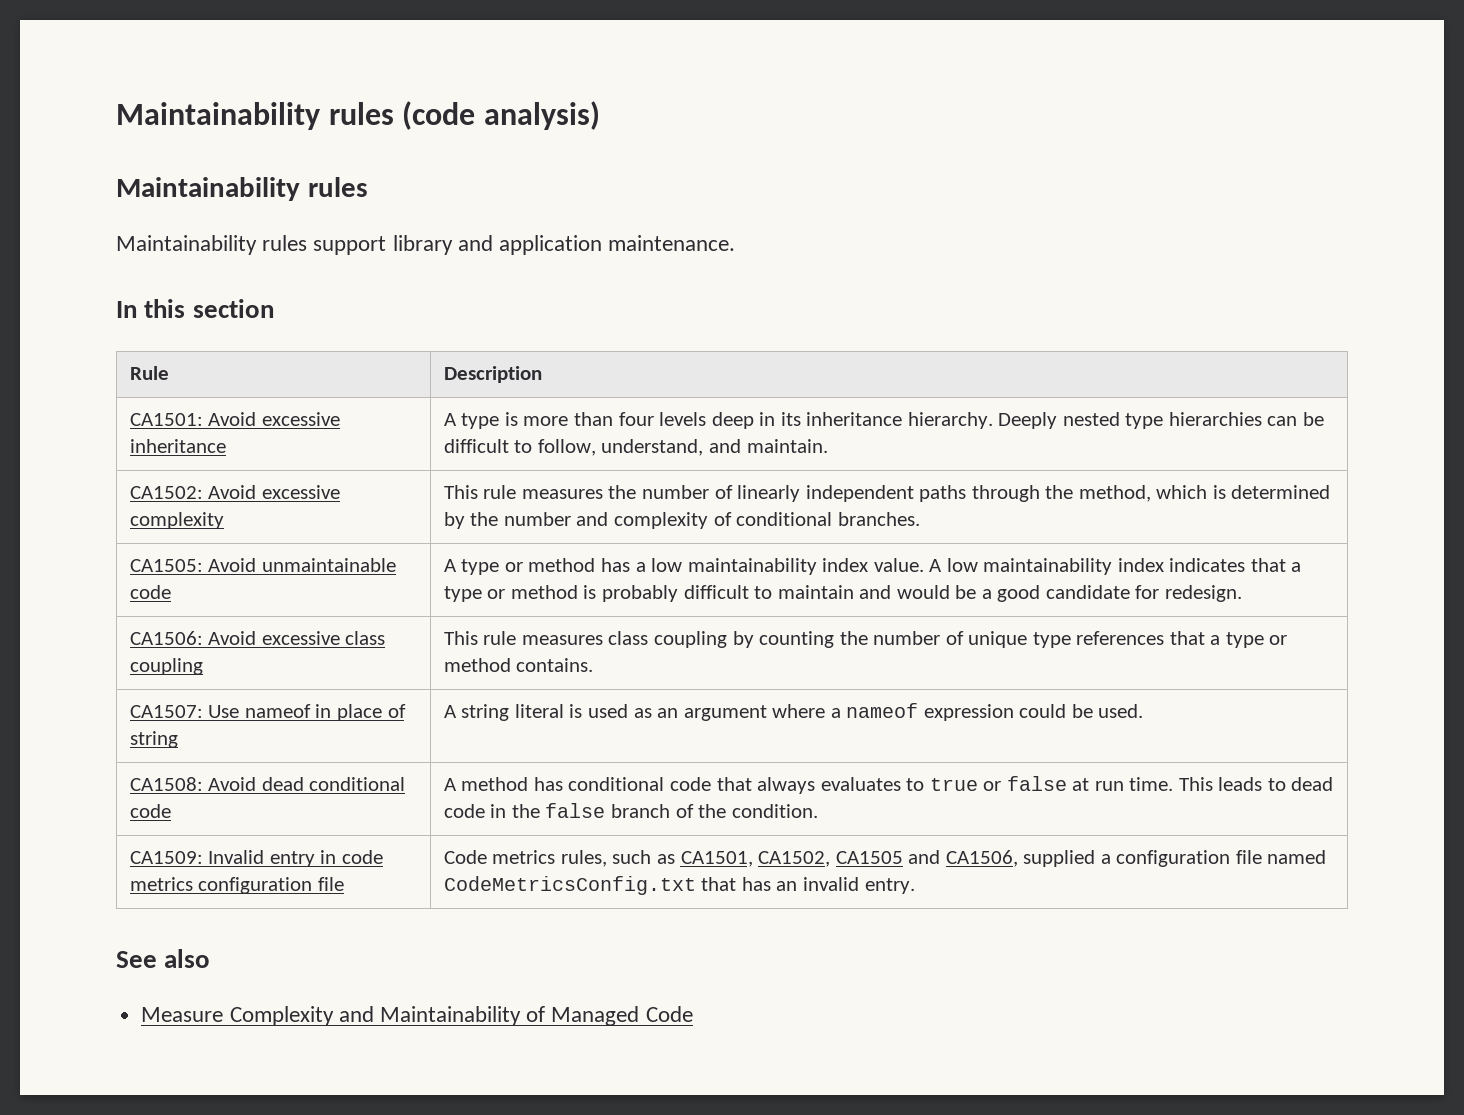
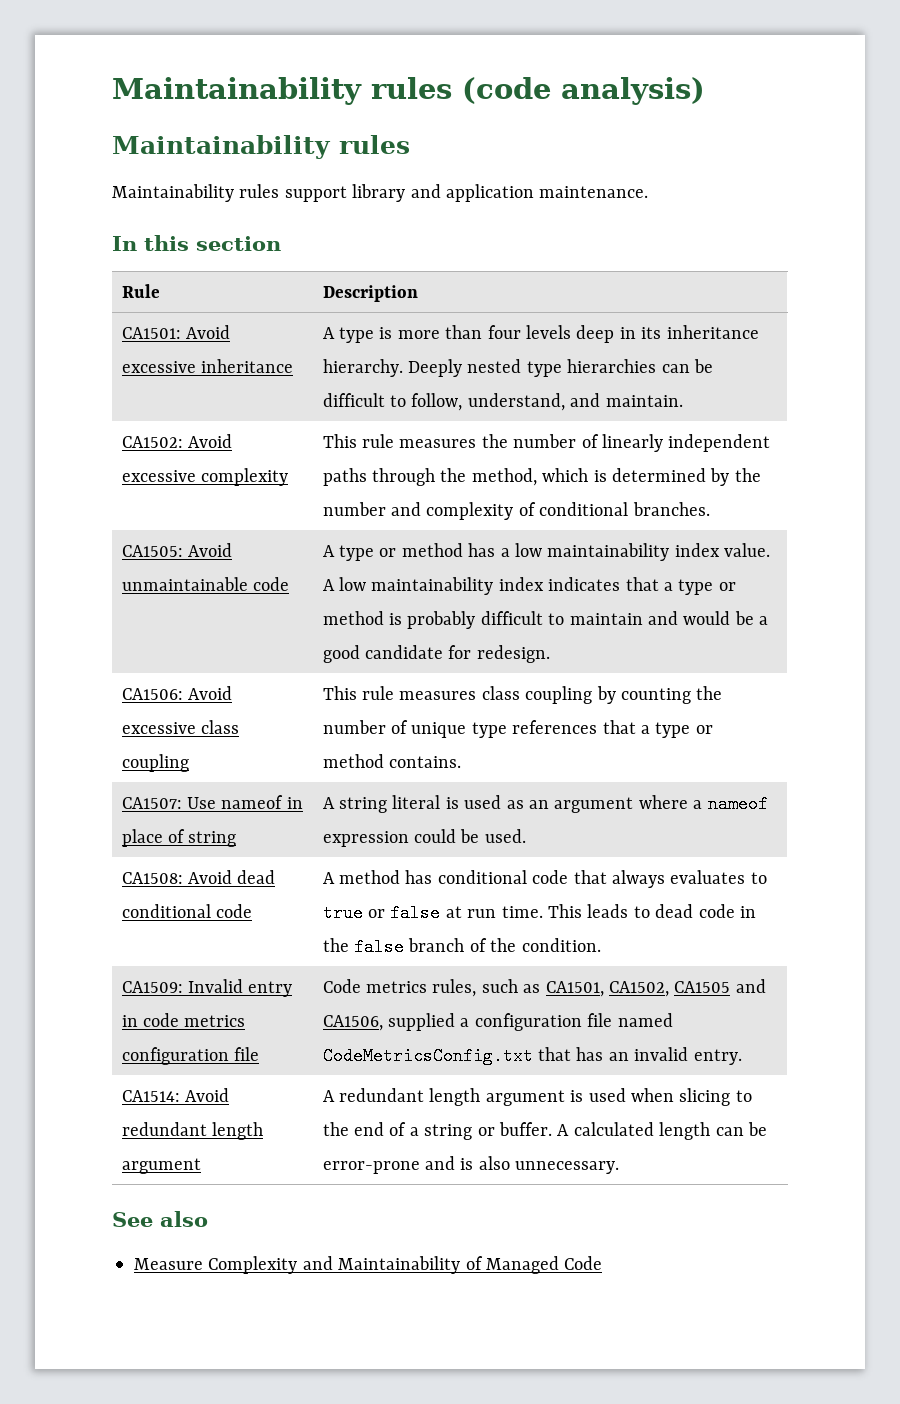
+ CA1514: Avoid redundant length argument | A redundant length argument is used when slicing to the end of a string or buffer. A calculated length can be error-prone and is also unnecessary.

